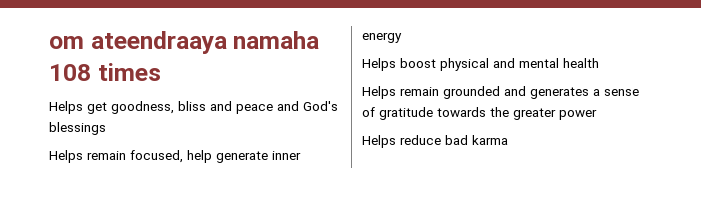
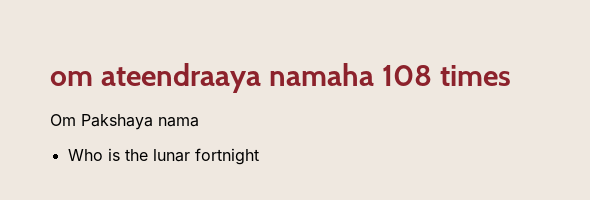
- Helps get goodness, bliss and peace and God's blessings
- Helps remain focused, help generate inner energy
- Helps boost physical and mental health
- Helps remain grounded and generates a sense of gratitude towards the greater power
- Helps reduce bad karma
+ Om Pakshaya nama
+ Who is the lunar fortnight

